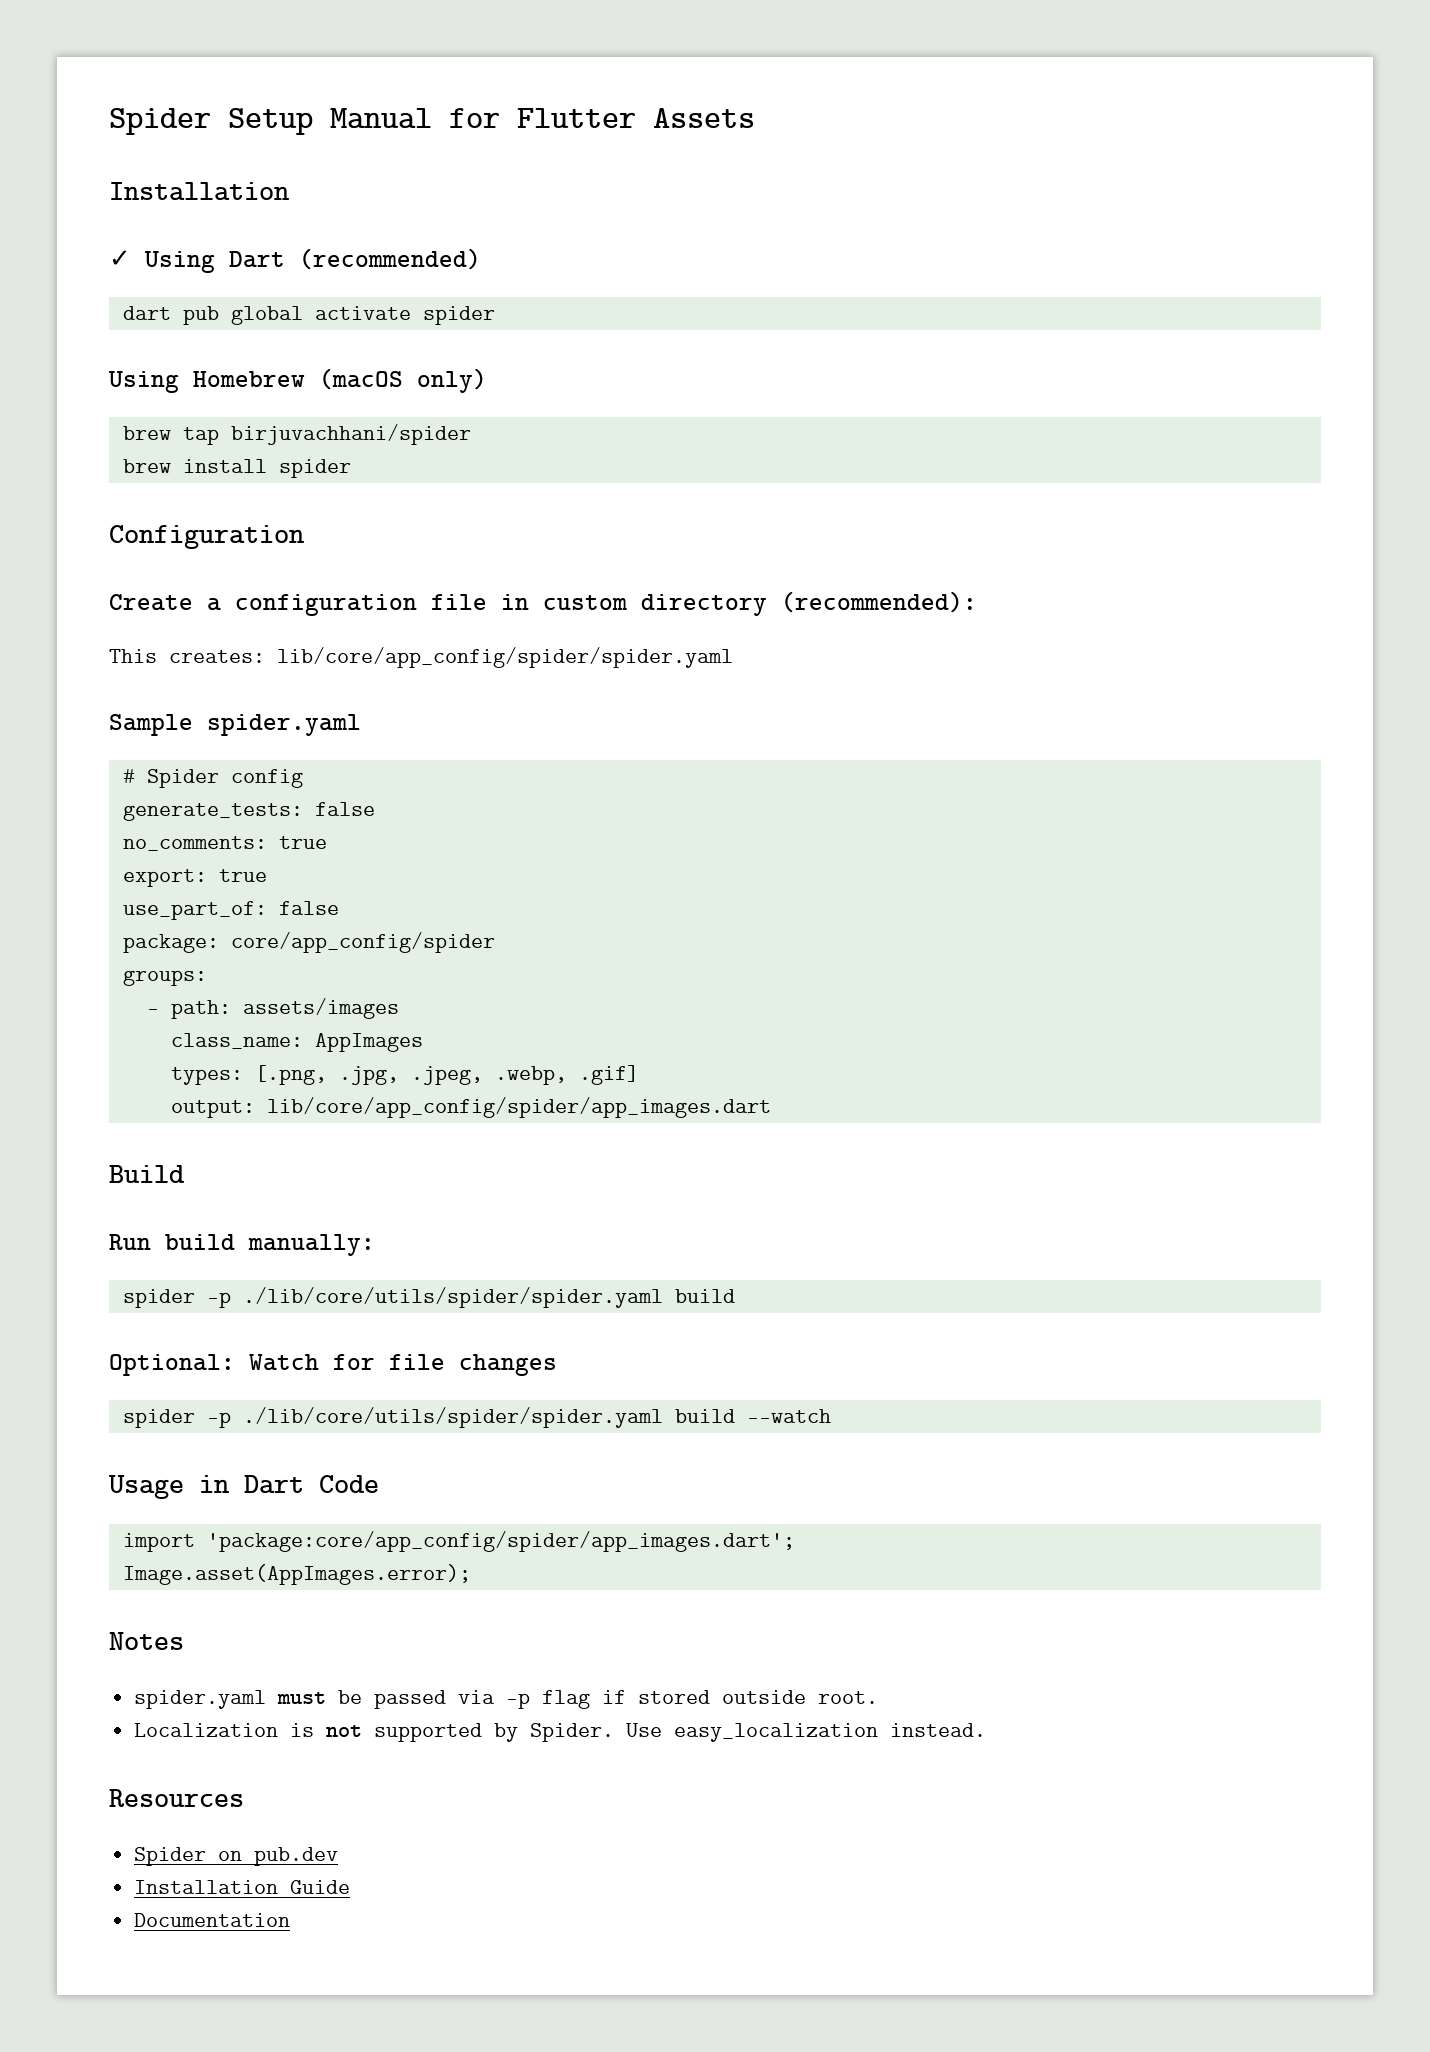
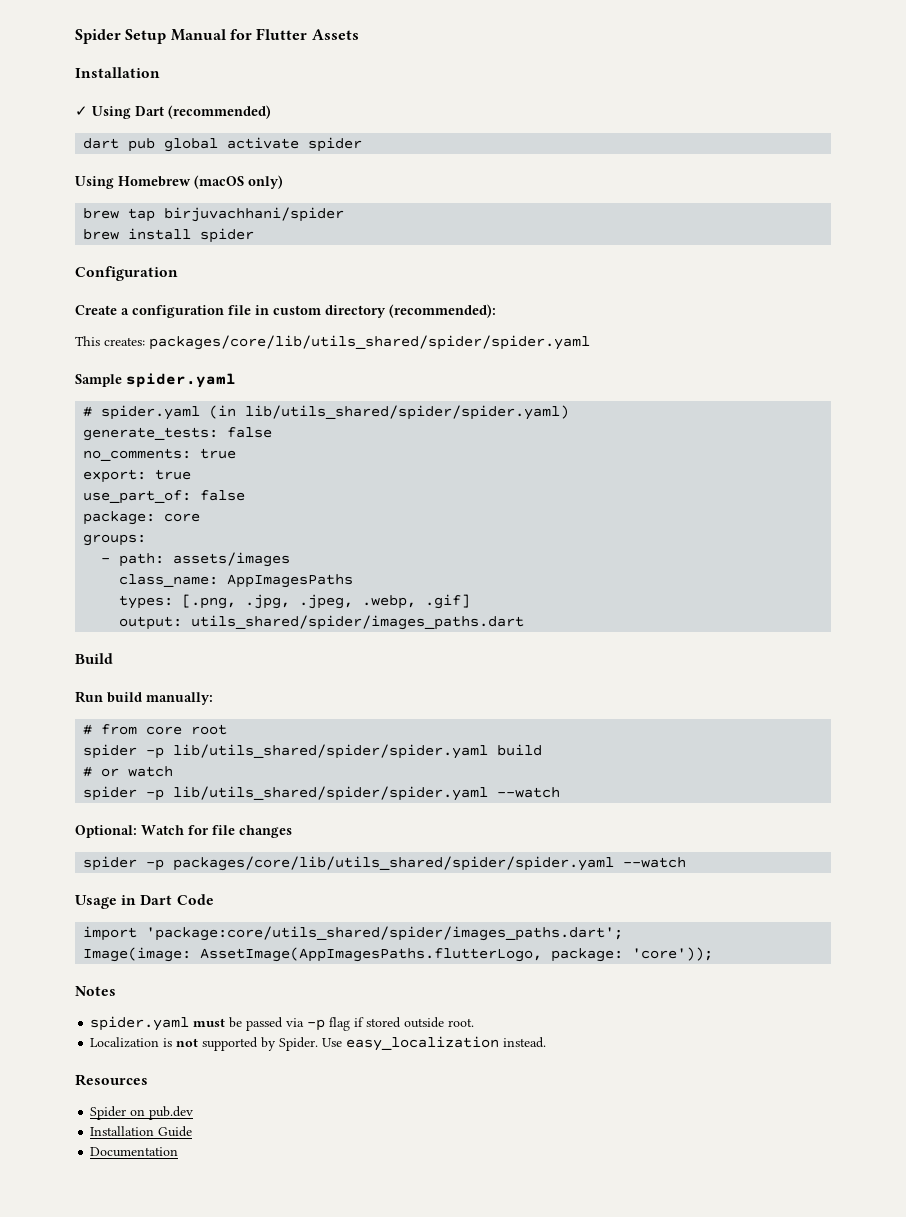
- This creates: lib/core/app_config/spider/spider.yaml
+ This creates: packages/core/lib/utils_shared/spider/spider.yaml
- # Spider config
+ # spider.yaml (in lib/utils_shared/spider/spider.yaml)
- package: core/app_config/spider
+ package: core
- class_name: AppImages
+ class_name: AppImagesPaths
- output: lib/core/app_config/spider/app_images.dart
+ output: utils_shared/spider/images_paths.dart
  Run build manually:
- spider -p ./lib/core/utils/spider/spider.yaml build
+ # from core root
+ spider -p lib/utils_shared/spider/spider.yaml build
+ # or watch
+ spider -p lib/utils_shared/spider/spider.yaml --watch
- spider -p ./lib/core/utils/spider/spider.yaml build --watch
+ spider -p packages/core/lib/utils_shared/spider/spider.yaml --watch
- import 'package:core/app_config/spider/app_images.dart';
- Image.asset(AppImages.error);
+ import 'package:core/utils_shared/spider/images_paths.dart';
+ Image(image: AssetImage(AppImagesPaths.flutterLogo, package: 'core'));

